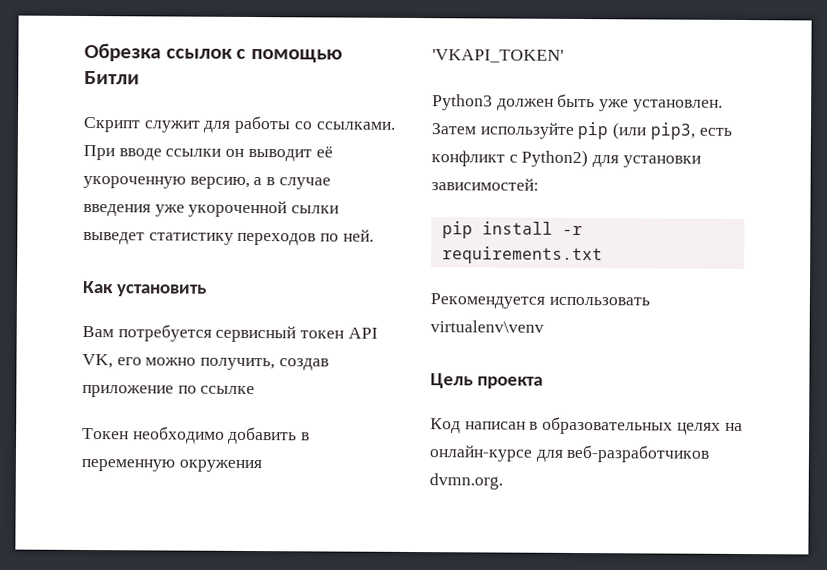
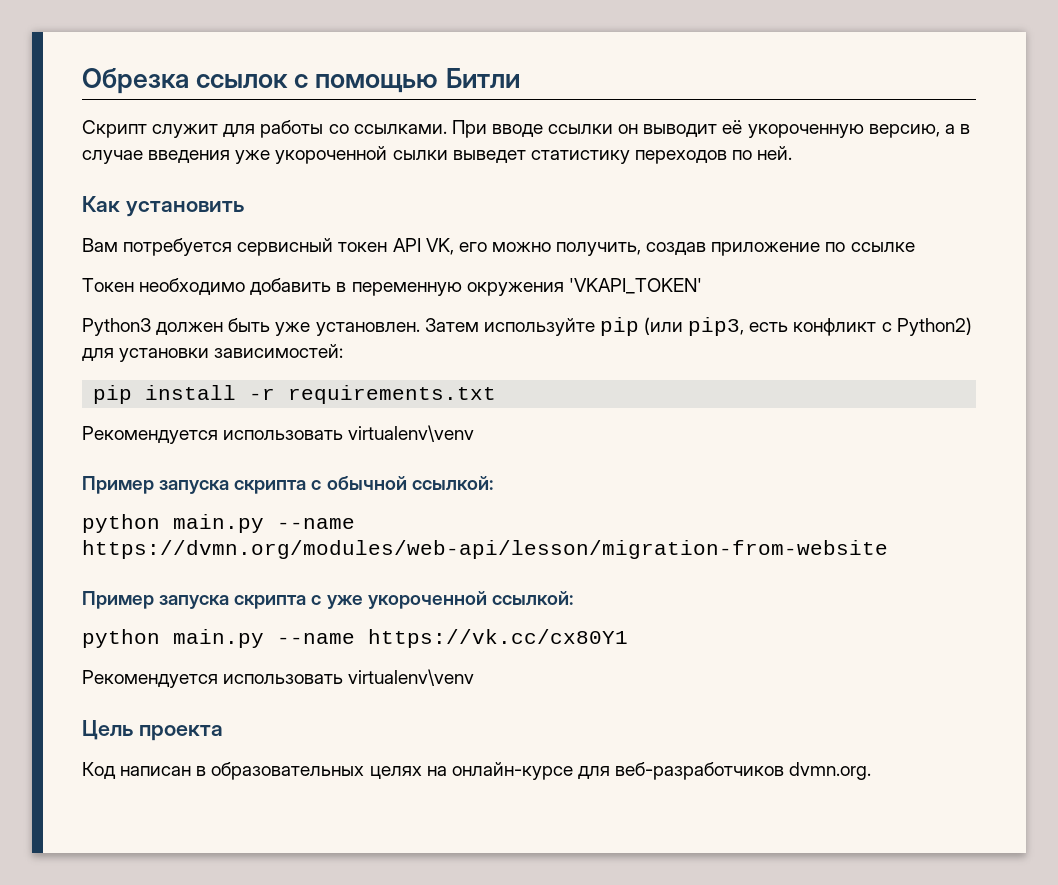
+ Пример запуска скрипта с обычной ссылкой:
+ python main.py --name https://dvmn.org/modules/web-api/lesson/migration-from-website
+ Пример запуска скрипта с уже укороченной ссылкой:
+ python main.py --name https://vk.cc/cx80Y1
+ Рекомендуется использовать virtualenv\venv

